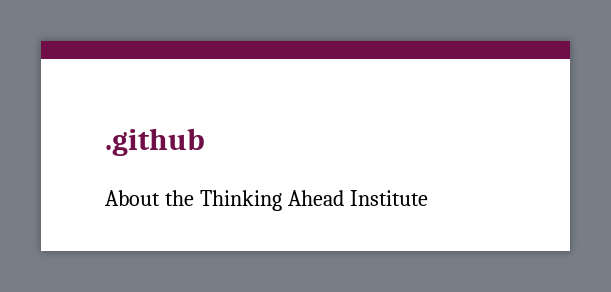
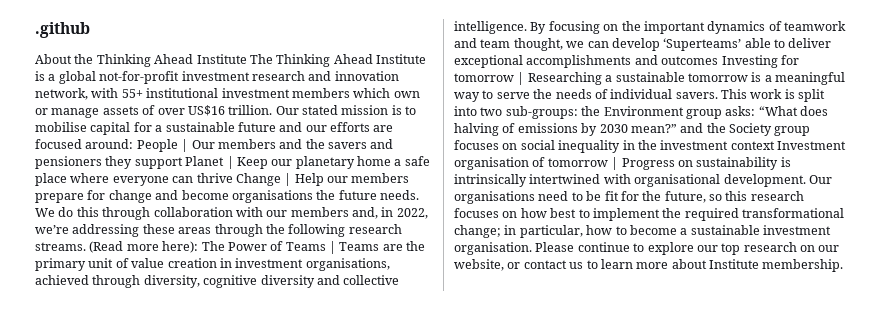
- About the Thinking Ahead Institute
+ About the Thinking Ahead Institute The Thinking Ahead Institute is a global not-for-profit investment research and innovation network, with 55+ institutional investment members which own or manage assets of over US$16 trillion. Our stated mission is to mobilise capital for a sustainable future and our efforts are focused around: People | Our members and the savers and pensioners they support Planet | Keep our planetary home a safe place where everyone can thrive Change | Help our members prepare for change and become organisations the future needs. We do this through collaboration with our members and, in 2022, we’re addressing these areas through the following research streams. (Read more here): The Power of Teams | Teams are the primary unit of value creation in investment organisations, achieved through diversity, cognitive diversity and collective intelligence. By focusing on the important dynamics of teamwork and team thought, we can develop ‘Superteams’ able to deliver exceptional accomplishments and outcomes Investing for tomorrow | Researching a sustainable tomorrow is a meaningful way to serve the needs of individual savers. This work is split into two sub-groups: the Environment group asks: “What does halving of emissions by 2030 mean?” and the Society group focuses on social inequality in the investment context Investment organisation of tomorrow | Progress on sustainability is intrinsically intertwined with organisational development. Our organisations need to be fit for the future, so this research focuses on how best to implement the required transformational change; in particular, how to become a sustainable investment organisation. Please continue to explore our top research on our website, or contact us to learn more about Institute membership.

